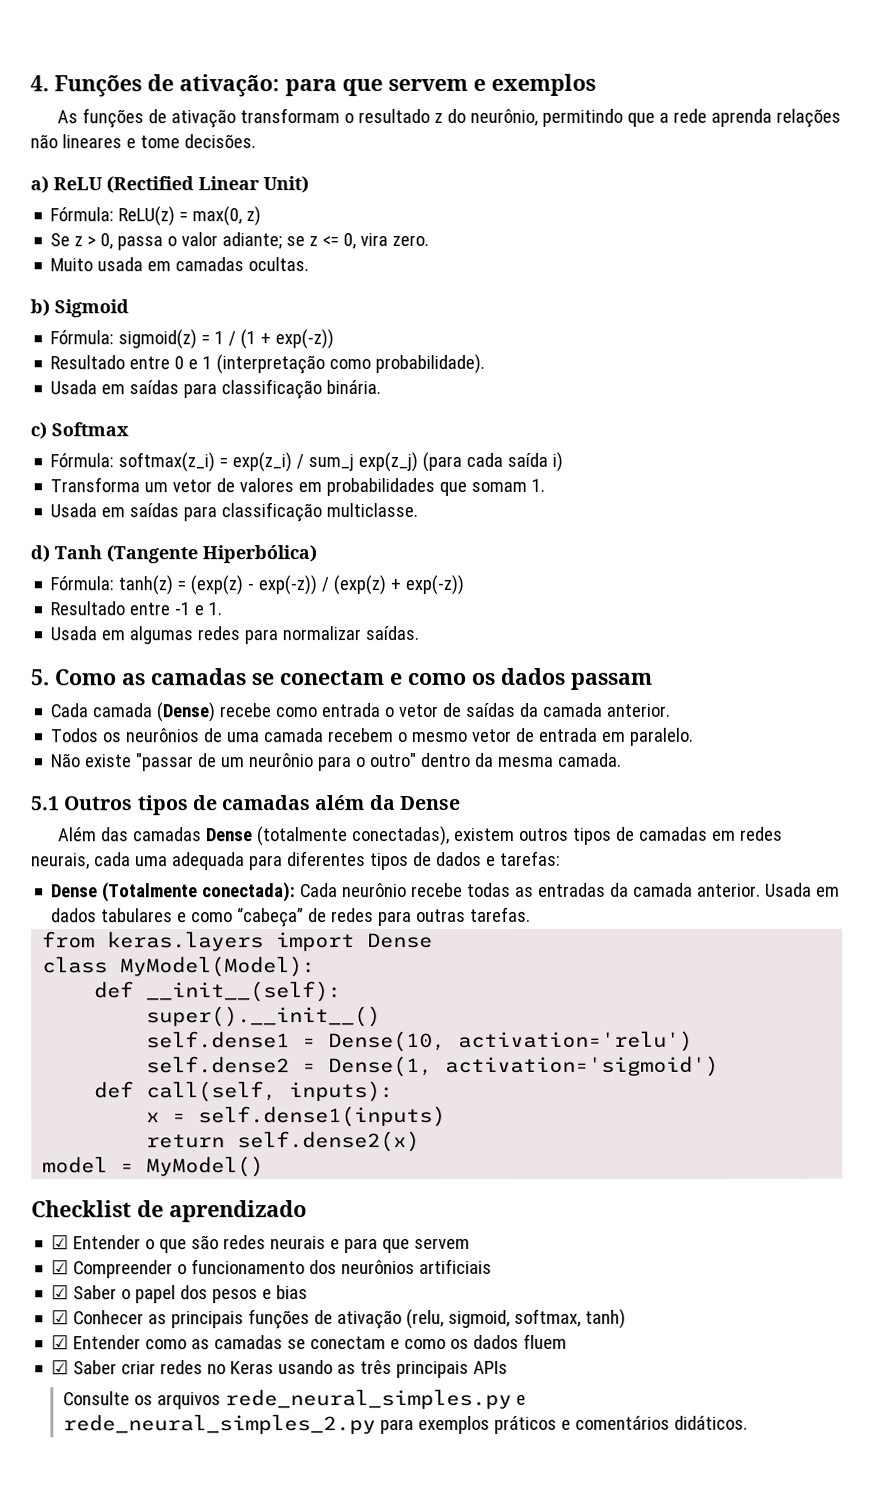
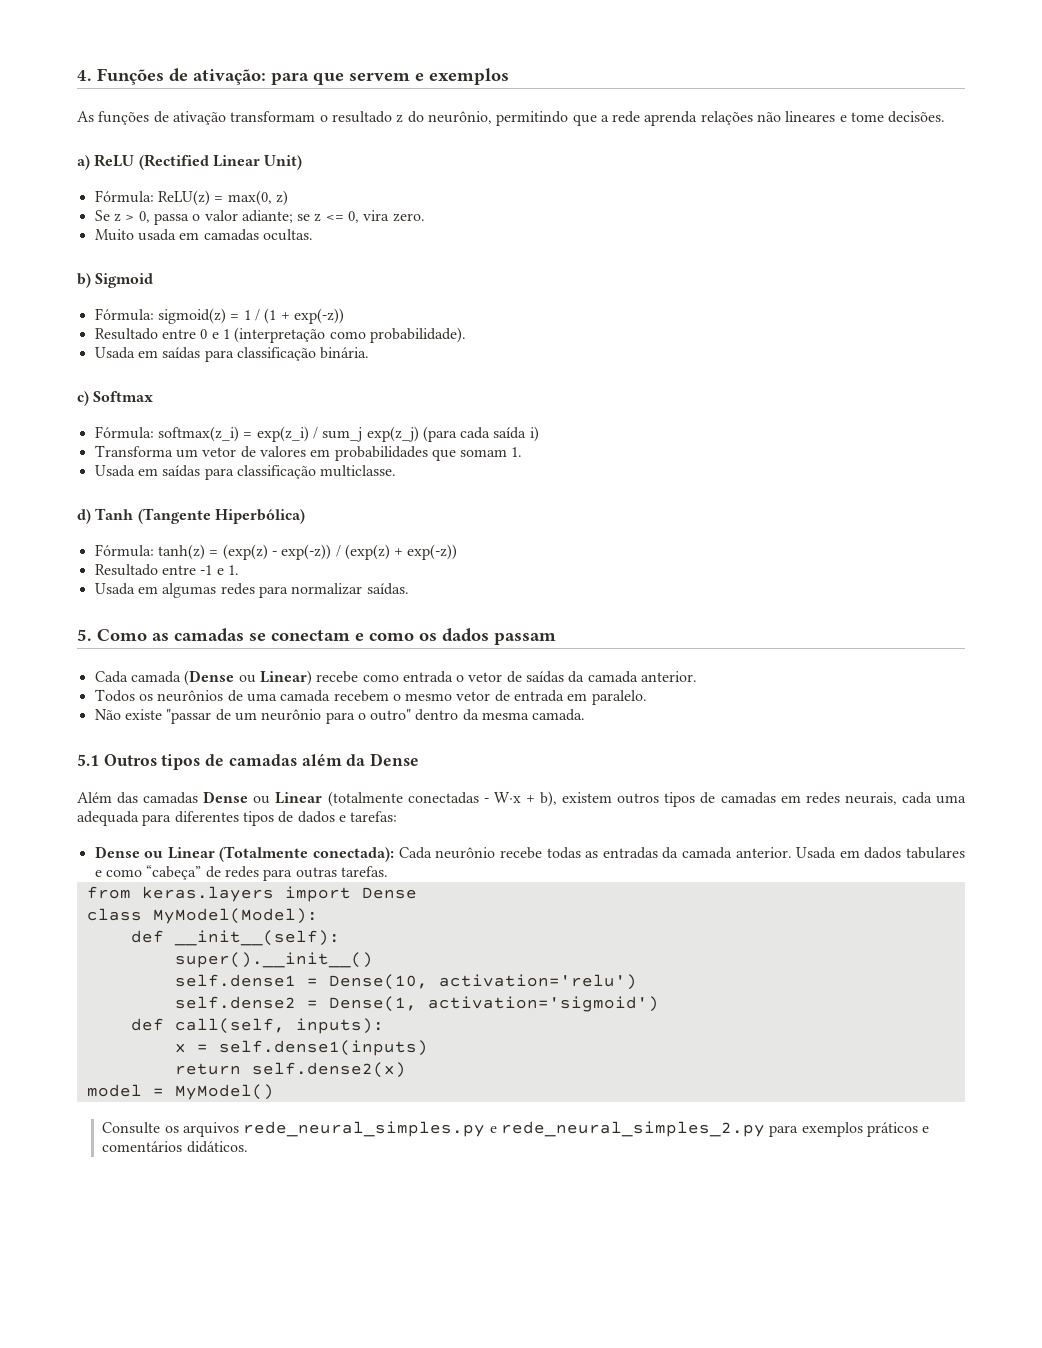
- Cada camada (Dense) recebe como entrada o vetor de saídas da camada anterior.
+ Cada camada (Dense ou Linear) recebe como entrada o vetor de saídas da camada anterior.
- Além das camadas Dense (totalmente conectadas), existem outros tipos de camadas em redes neurais, cada uma adequada para diferentes tipos de dados e tarefas:
+ Além das camadas Dense ou Linear (totalmente conectadas - W·x + b), existem outros tipos de camadas em redes neurais, cada uma adequada para diferentes tipos de dados e tarefas:
- Dense (Totalmente conectada): Cada neurônio recebe todas as entradas da camada anterior.
+ Dense ou Linear (Totalmente conectada): Cada neurônio recebe todas as entradas da camada anterior.
- Checklist de aprendizado
- ☑ Entender o que são redes neurais e para que servem
- ☑ Compreender o funcionamento dos neurônios artificiais
- ☑ Saber o papel dos pesos e bias
- ☑ Conhecer as principais funções de ativação (relu, sigmoid, softmax, tanh)
- ☑ Entender como as camadas se conectam e como os dados fluem
- ☑ Saber criar redes no Keras usando as três principais APIs

